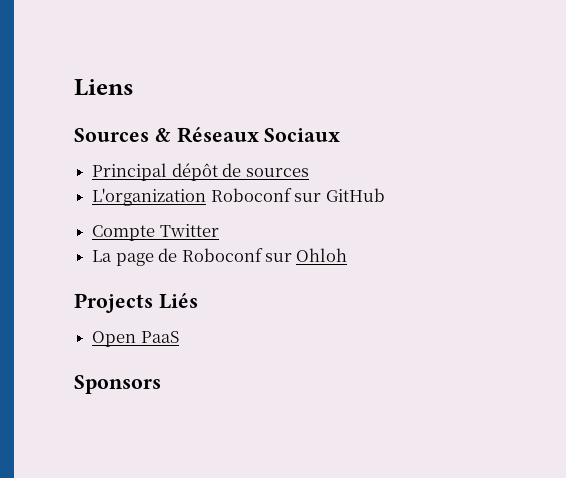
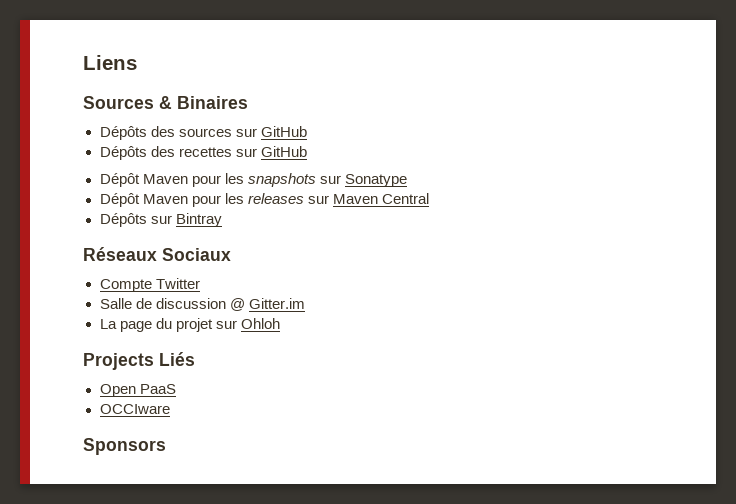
- Sources & Réseaux Sociaux
- Principal dépôt de sources
- L'organization Roboconf sur GitHub
+ Sources & Binaires
+ Dépôts des sources sur GitHub
+ Dépôts des recettes sur GitHub
+ Dépôt Maven pour les snapshots sur Sonatype
+ Dépôt Maven pour les releases sur Maven Central
+ Dépôts sur Bintray
+ Réseaux Sociaux
  Compte Twitter
+ Salle de discussion @ Gitter.im
- La page de Roboconf sur Ohloh
+ La page du projet sur Ohloh
+ OCCIware

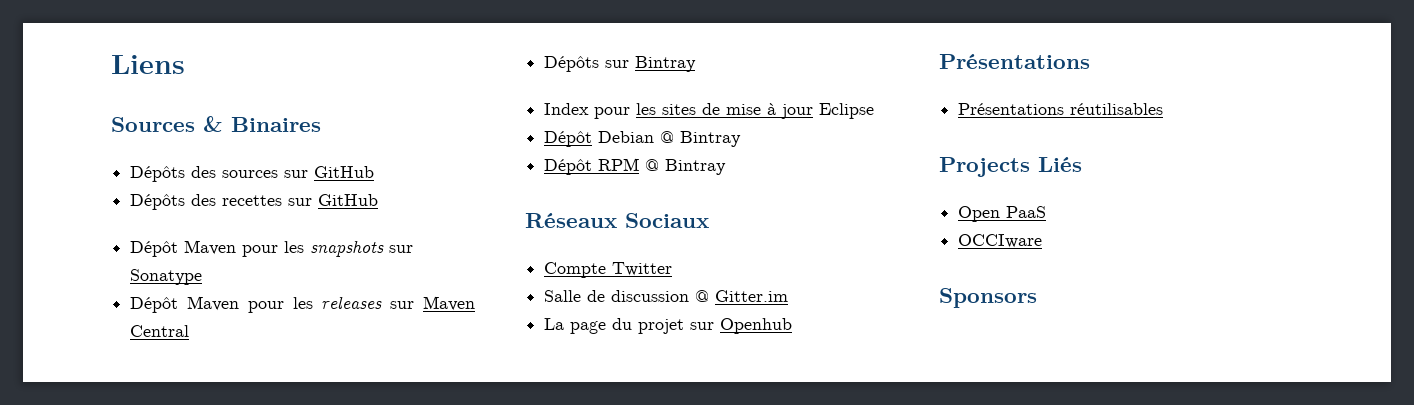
+ Index pour les sites de mise à jour Eclipse
+ Dépôt Debian @ Bintray
+ Dépôt RPM @ Bintray
- La page du projet sur Ohloh
+ La page du projet sur Openhub
+ Présentations
+ Présentations réutilisables

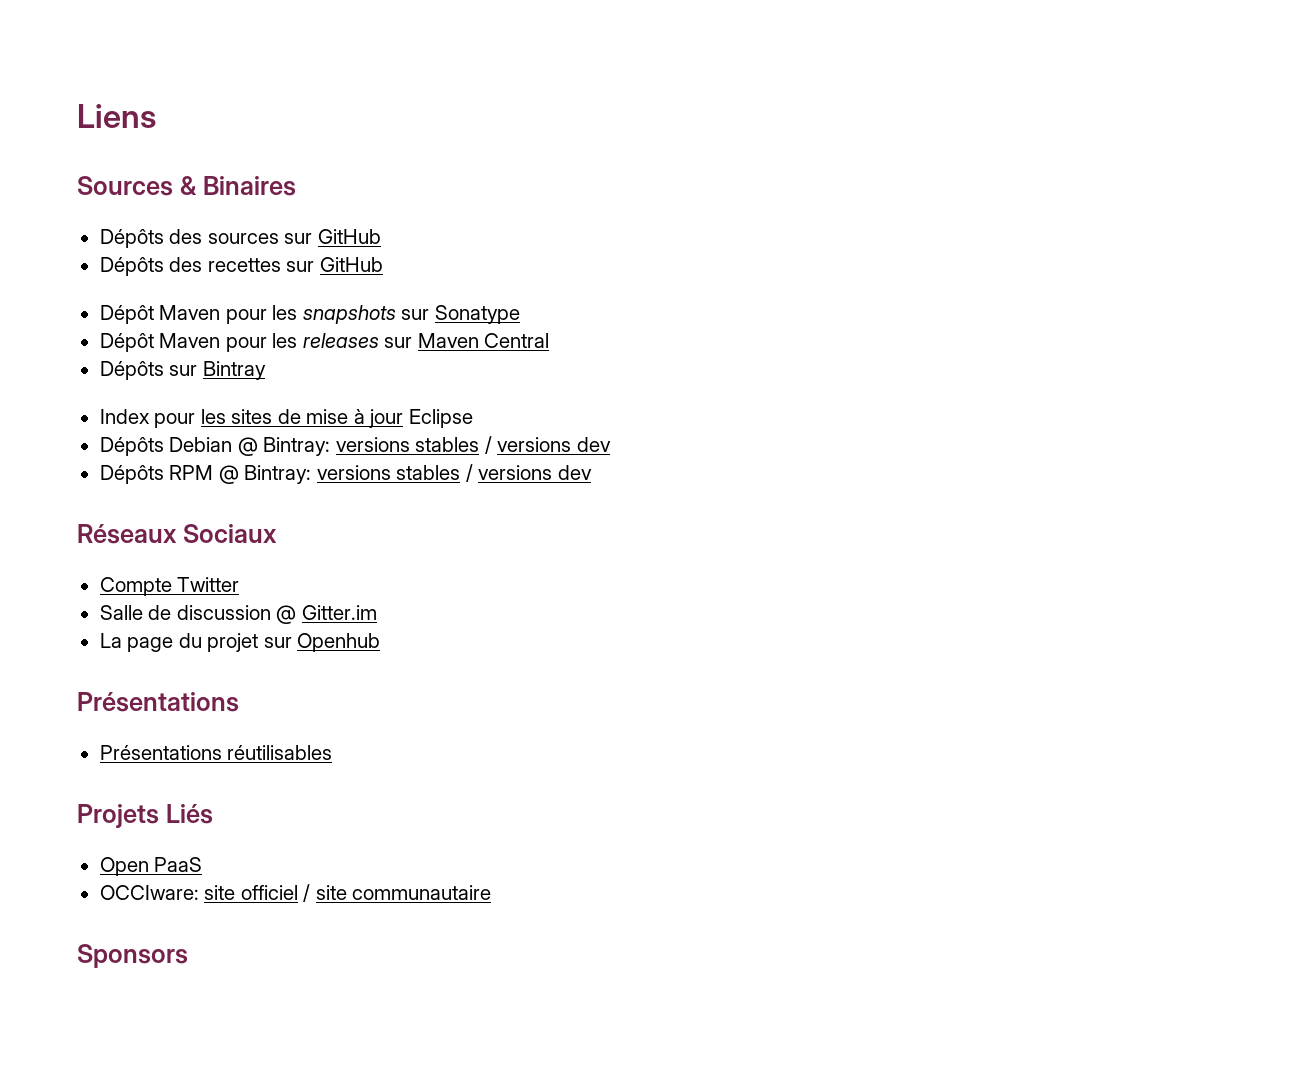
- Dépôt Debian @ Bintray
- Dépôt RPM @ Bintray
+ Dépôts Debian @ Bintray: versions stables / versions dev
+ Dépôts RPM @ Bintray: versions stables / versions dev
- Projects Liés
+ Projets Liés
- OCCIware
+ OCCIware: site officiel / site communautaire

